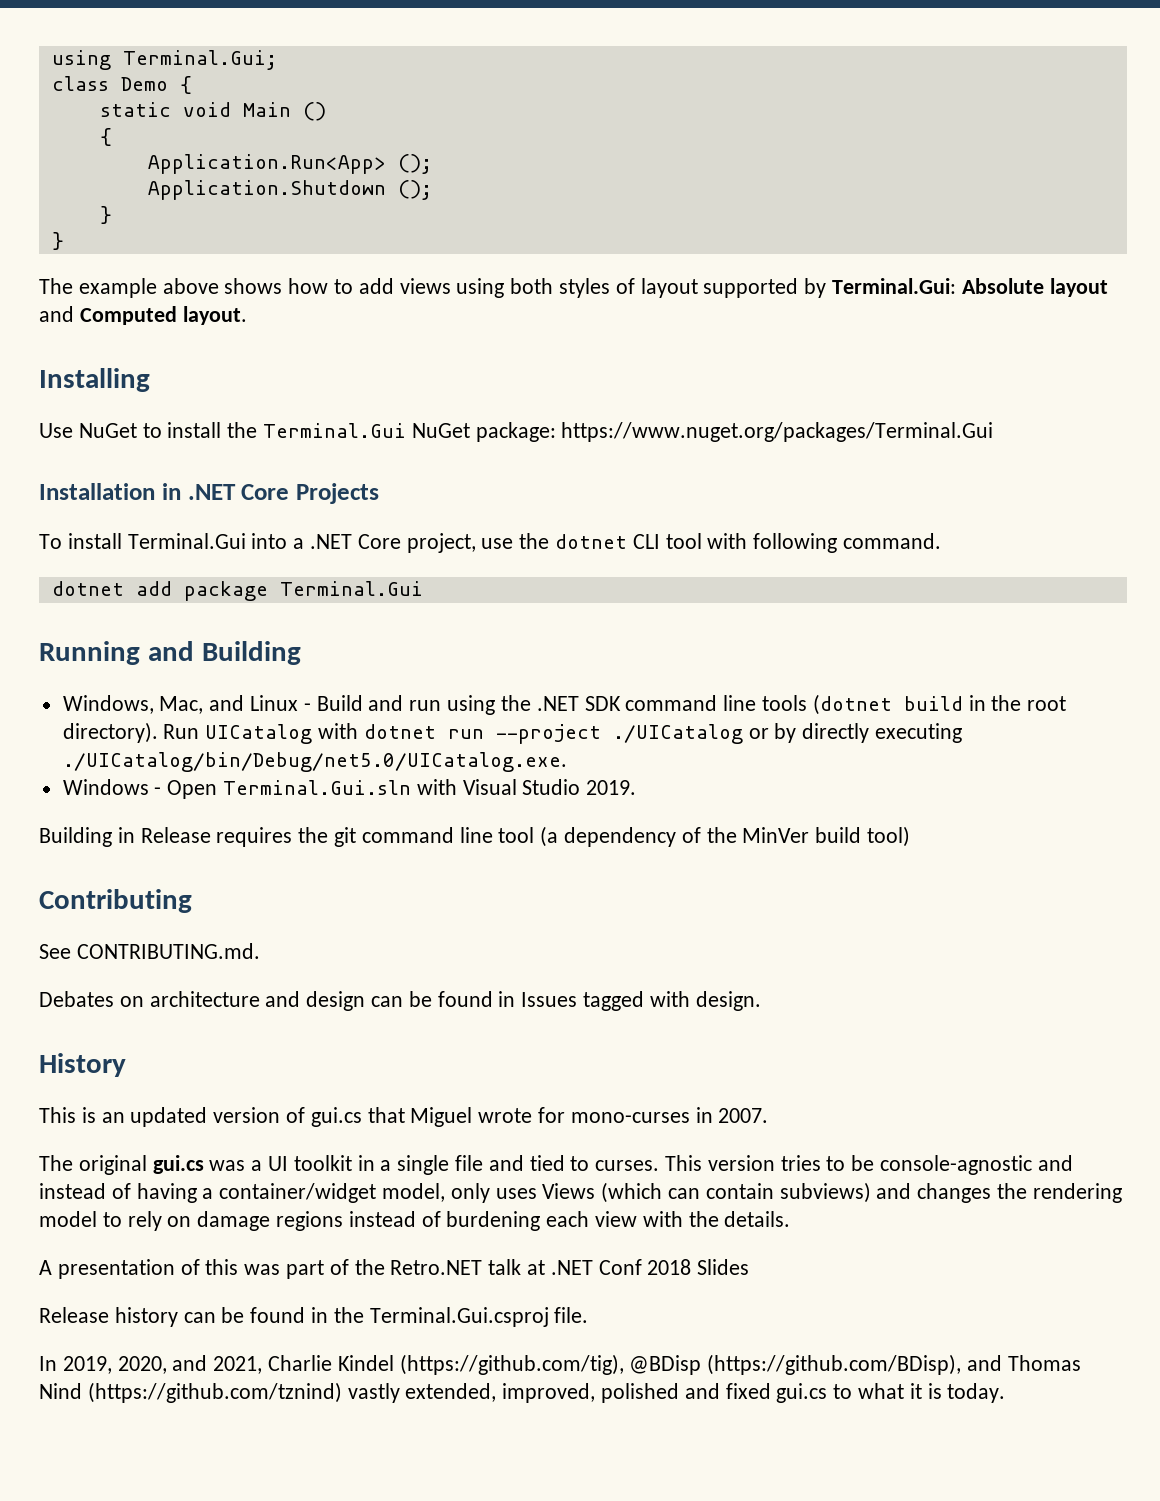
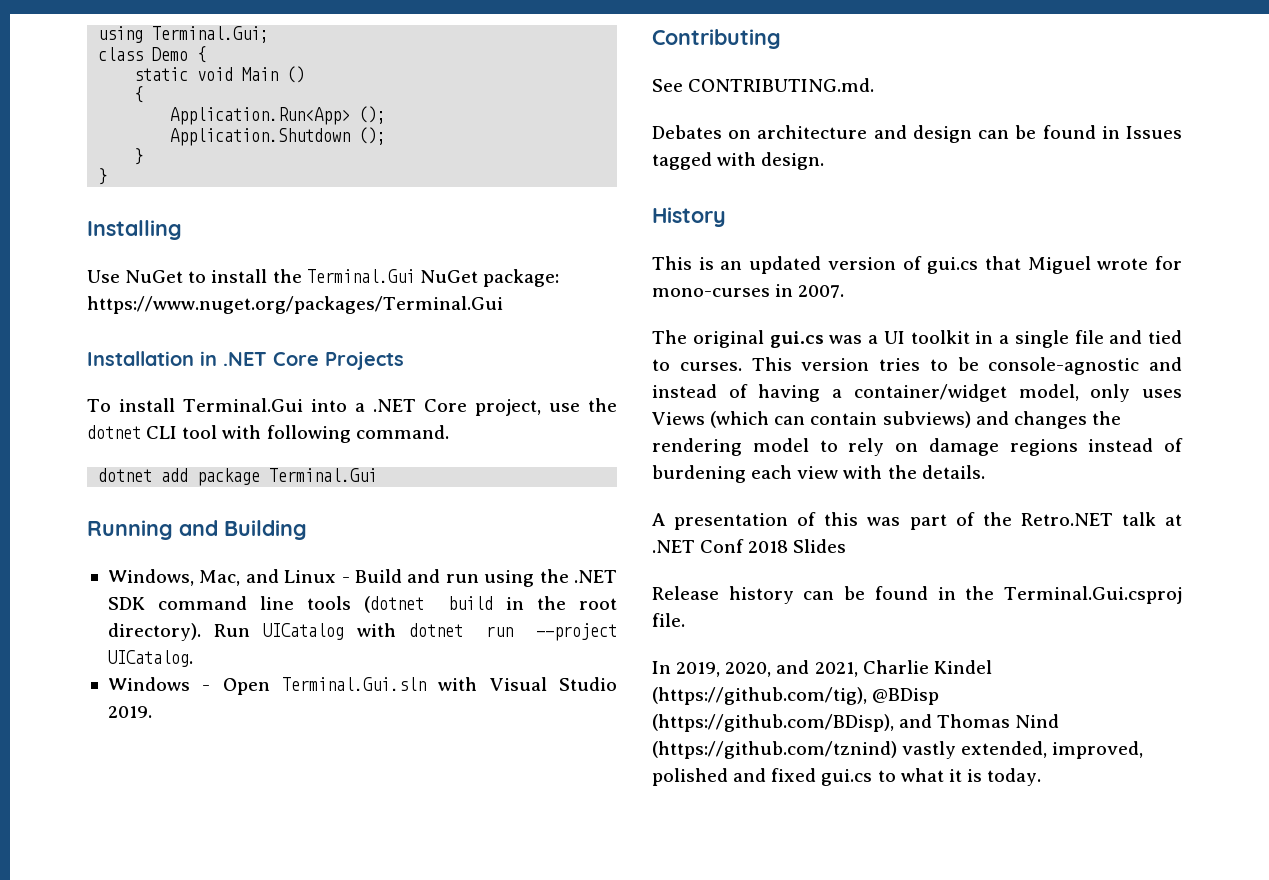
- The example above shows how to add views using both styles of layout supported by Terminal.Gui: Absolute layout and Computed layout.
- Run UICatalog with dotnet run --project ./UICatalog or by directly executing ./UICatalog/bin/Debug/net5.0/UICatalog.exe.
+ Run UICatalog with dotnet run --project UICatalog.
- Building in Release requires the git command line tool (a dependency of the MinVer build tool)

